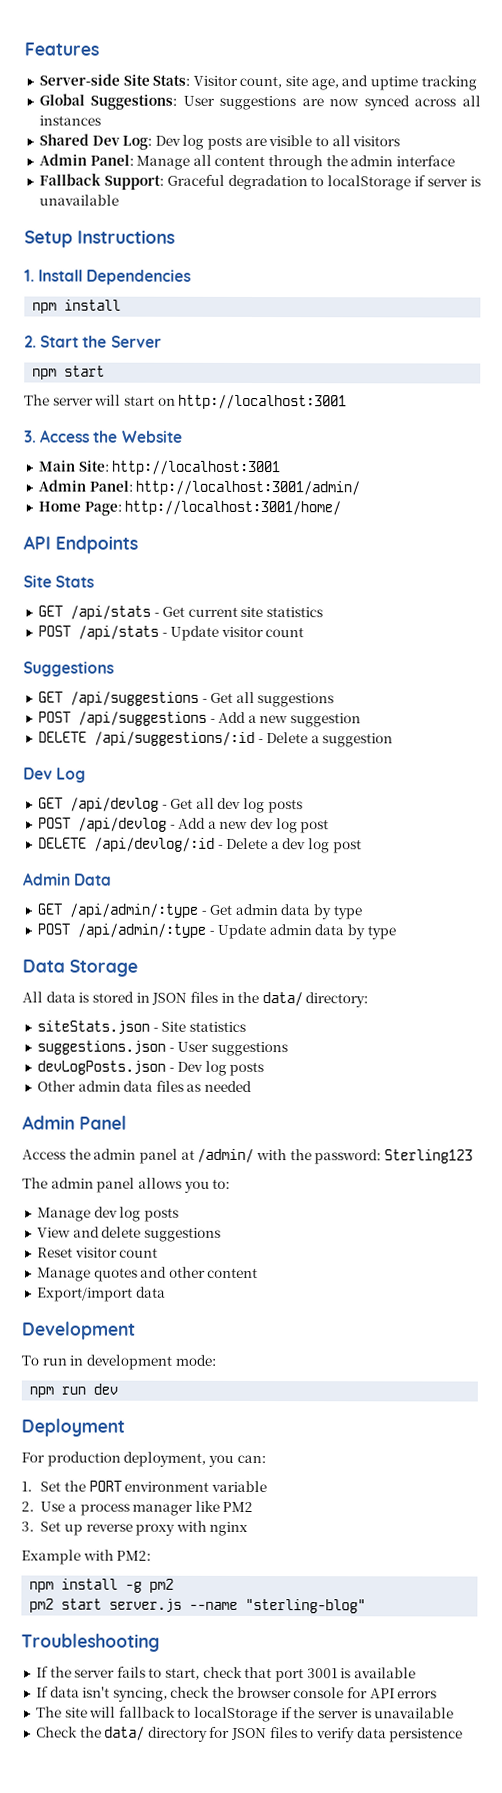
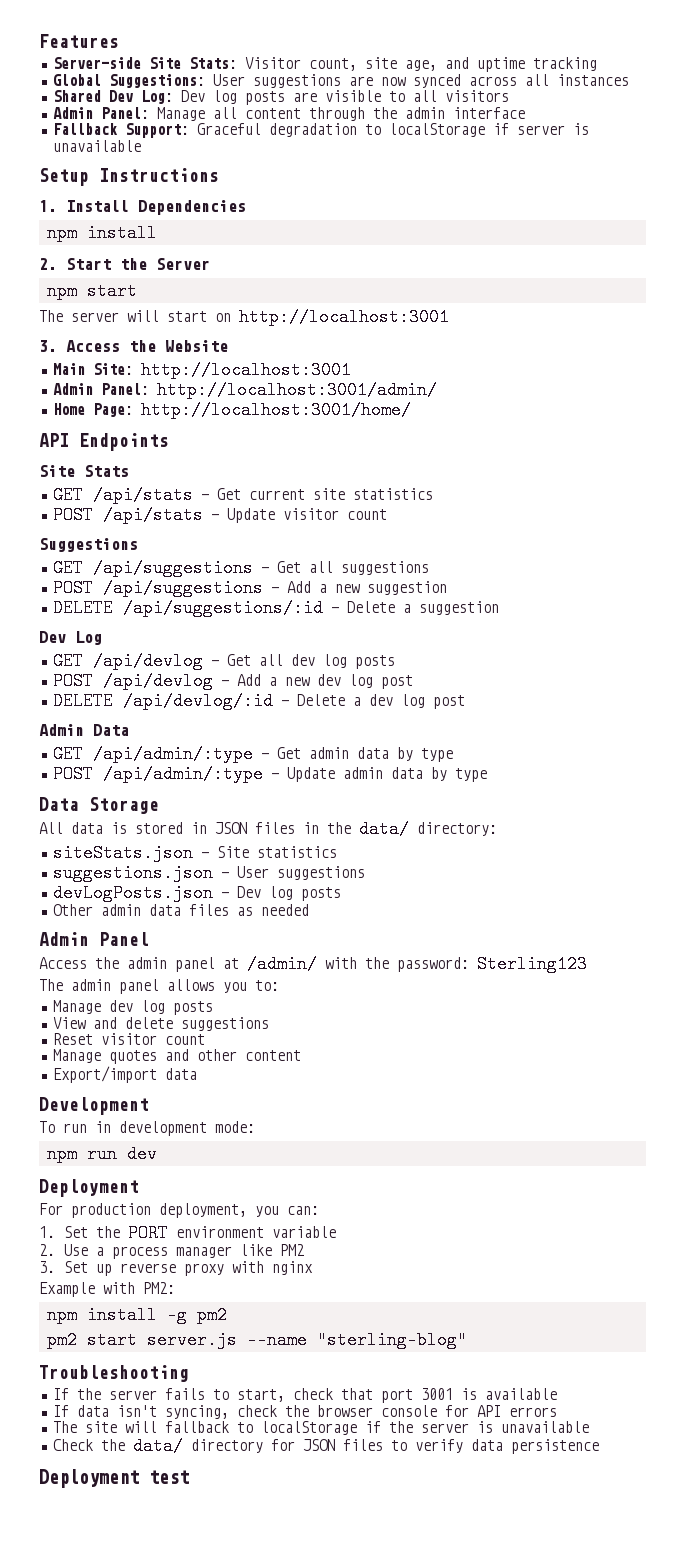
+ Deployment test

